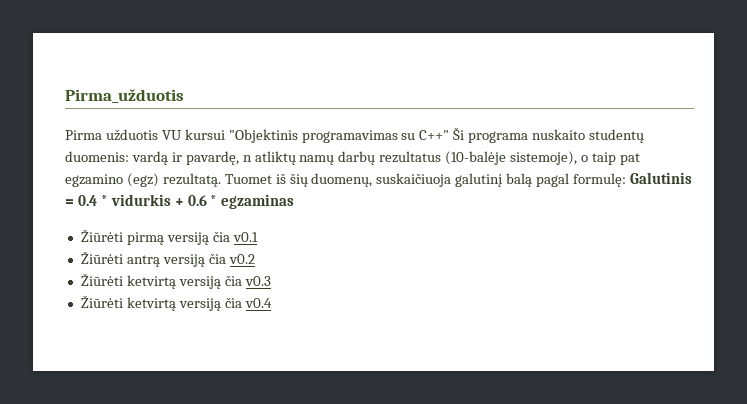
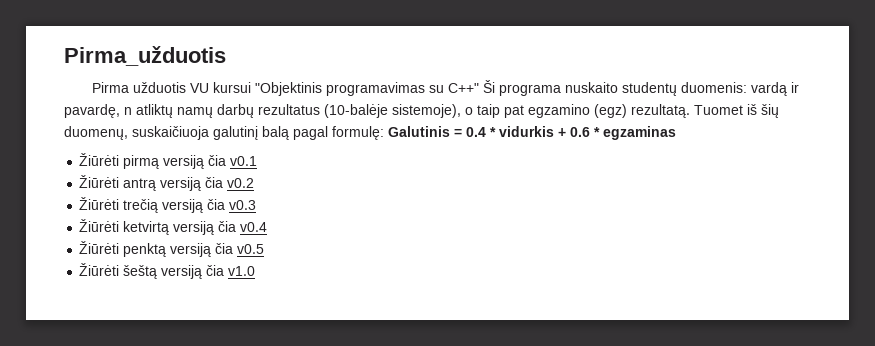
- Žiūrėti ketvirtą versiją čia v0.3
+ Žiūrėti trečią versiją čia v0.3
+ Žiūrėti penktą versiją čia v0.5
+ Žiūrėti šeštą versiją čia v1.0

